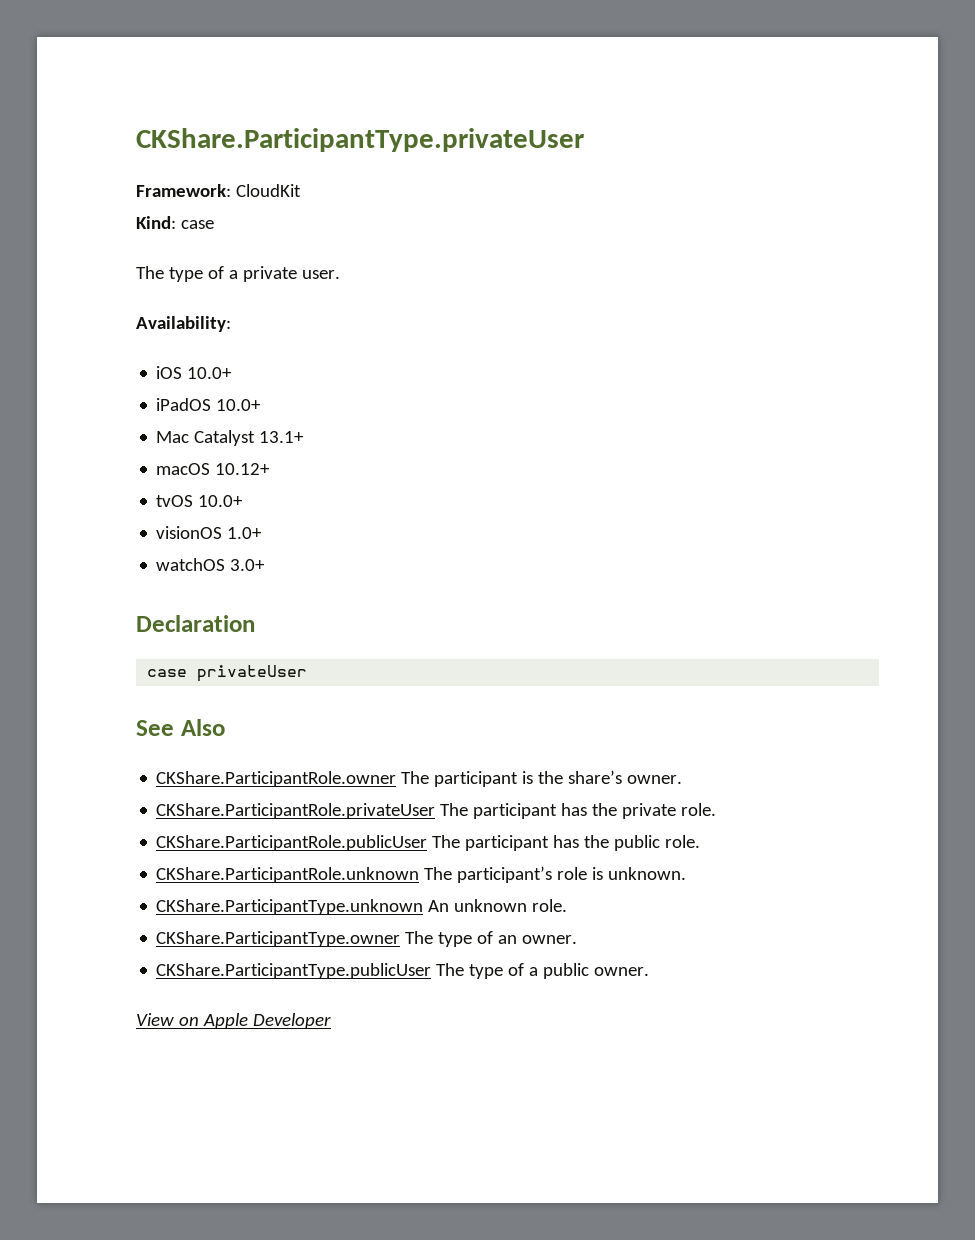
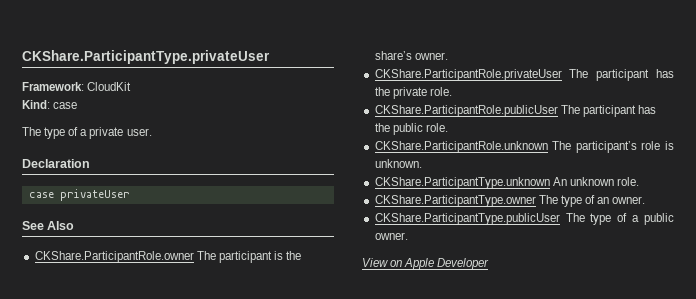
- Availability:
- iOS 10.0+
- iPadOS 10.0+
- Mac Catalyst 13.1+
- macOS 10.12+
- tvOS 10.0+
- visionOS 1.0+
- watchOS 3.0+

